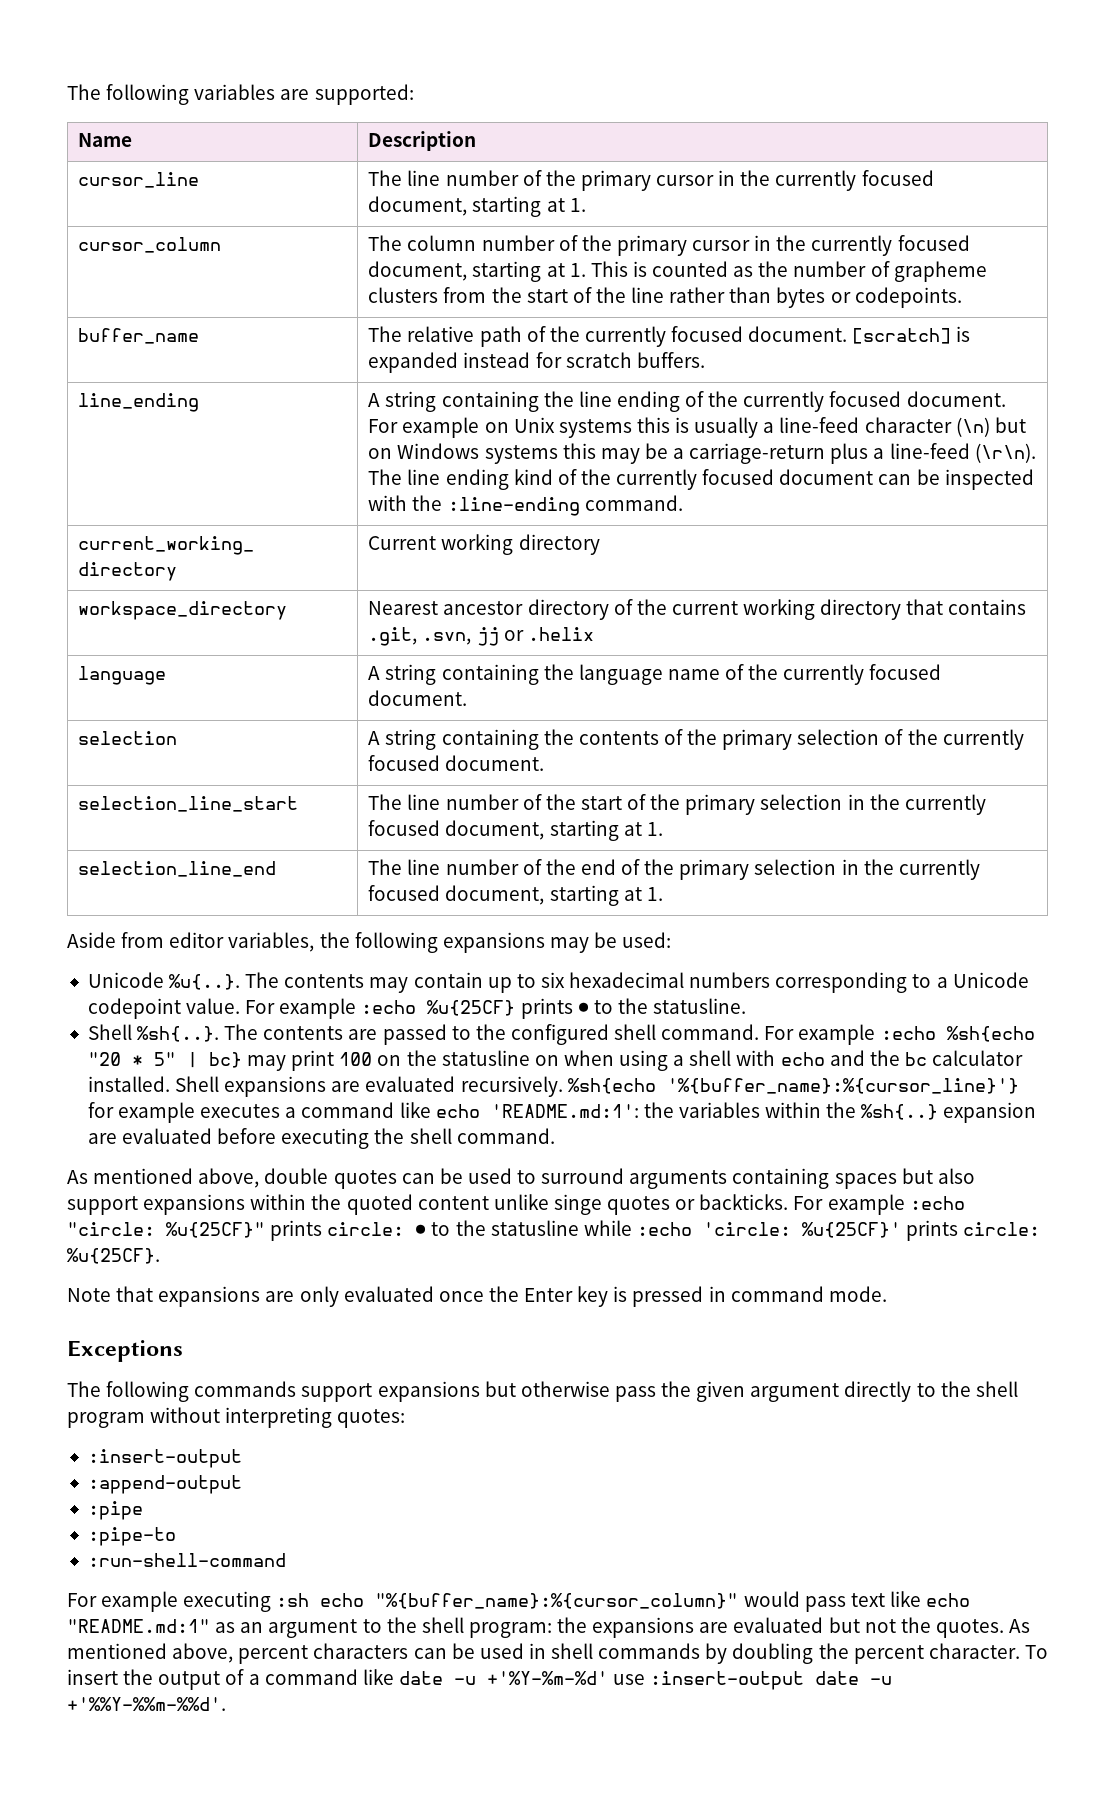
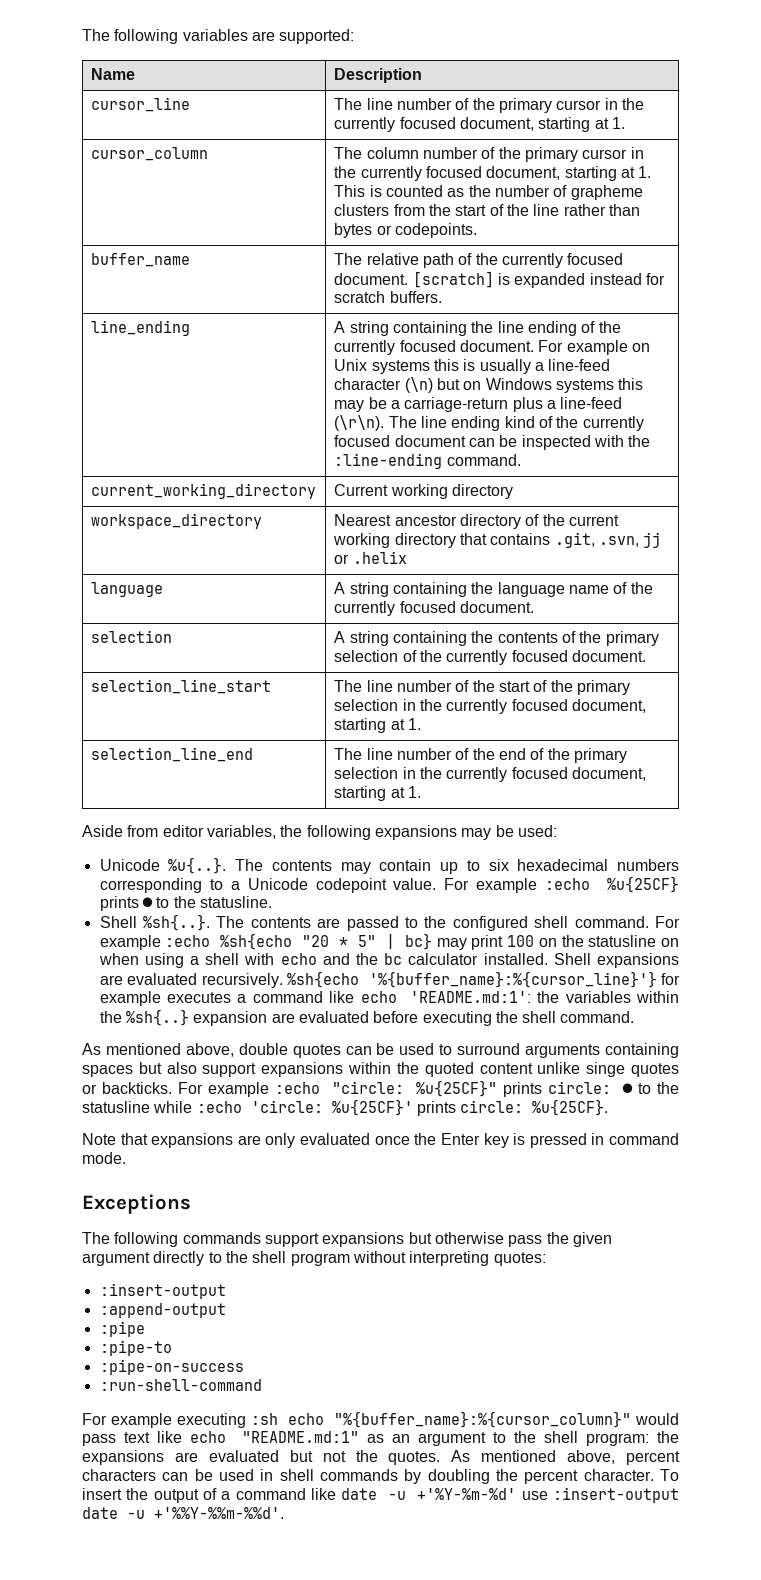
+ :pipe-on-success

